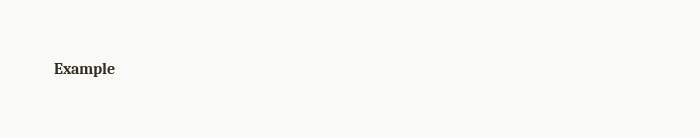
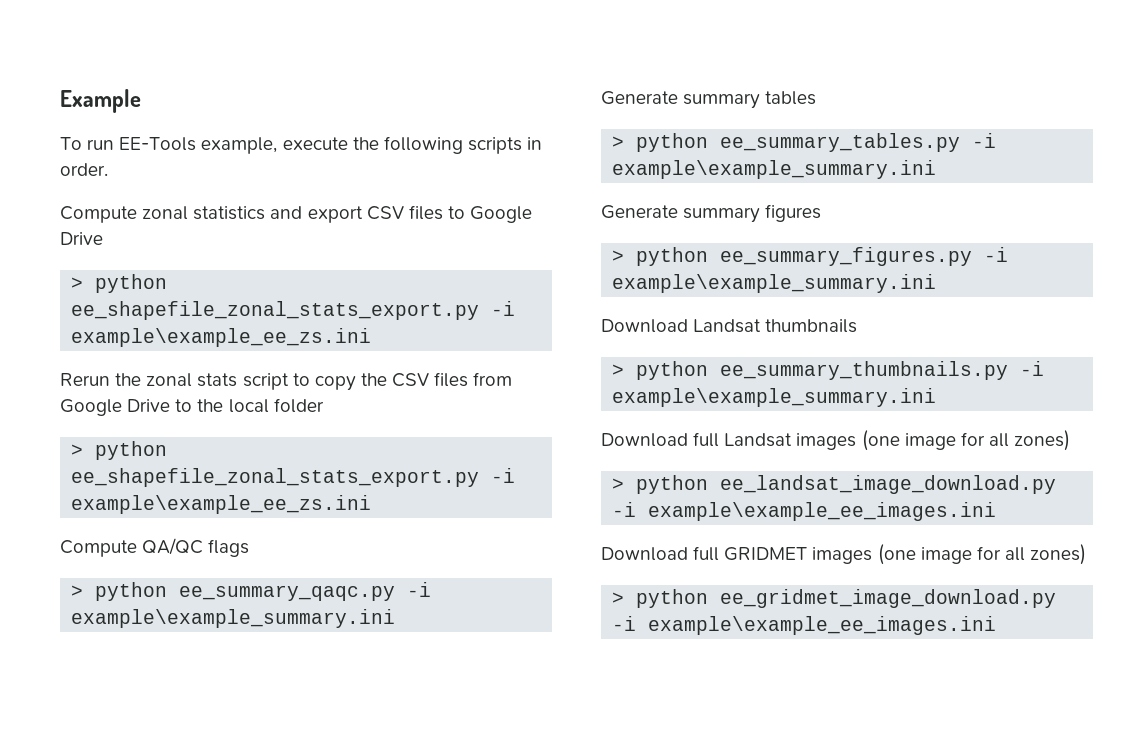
+ To run EE-Tools example, execute the following scripts in order.
+ Compute zonal statistics and export CSV files to Google Drive
+ > python ee_shapefile_zonal_stats_export.py -i example\example_ee_zs.ini
+ Rerun the zonal stats script to copy the CSV files from Google Drive to the local folder
+ > python ee_shapefile_zonal_stats_export.py -i example\example_ee_zs.ini
+ Compute QA/QC flags
+ > python ee_summary_qaqc.py -i example\example_summary.ini
+ Generate summary tables
+ > python ee_summary_tables.py -i example\example_summary.ini
+ Generate summary figures
+ > python ee_summary_figures.py -i example\example_summary.ini
+ Download Landsat thumbnails
+ > python ee_summary_thumbnails.py -i example\example_summary.ini
+ Download full Landsat images (one image for all zones)
+ > python ee_landsat_image_download.py -i example\example_ee_images.ini
+ Download full GRIDMET images (one image for all zones)
+ > python ee_gridmet_image_download.py -i example\example_ee_images.ini

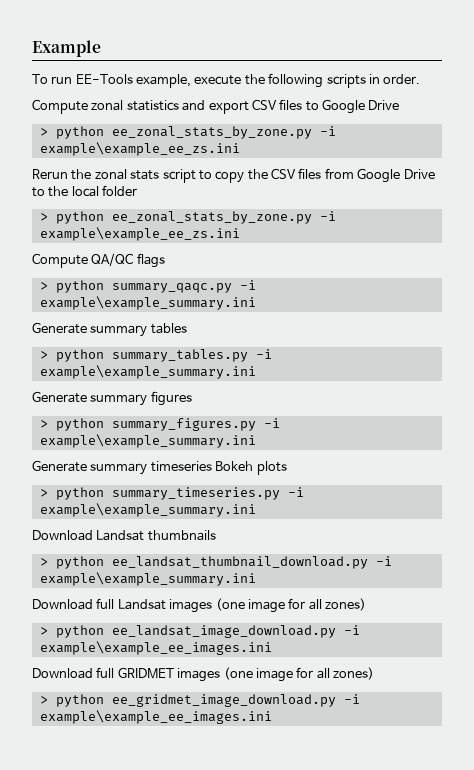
  Compute zonal statistics and export CSV files to Google Drive
- > python ee_shapefile_zonal_stats_export.py -i example\example_ee_zs.ini
+ > python ee_zonal_stats_by_zone.py -i example\example_ee_zs.ini
  Rerun the zonal stats script to copy the CSV files from Google Drive to the local folder
- > python ee_shapefile_zonal_stats_export.py -i example\example_ee_zs.ini
+ > python ee_zonal_stats_by_zone.py -i example\example_ee_zs.ini
- > python ee_summary_qaqc.py -i example\example_summary.ini
+ > python summary_qaqc.py -i example\example_summary.ini
- > python ee_summary_tables.py -i example\example_summary.ini
+ > python summary_tables.py -i example\example_summary.ini
- > python ee_summary_figures.py -i example\example_summary.ini
+ > python summary_figures.py -i example\example_summary.ini
+ Generate summary timeseries Bokeh plots
+ > python summary_timeseries.py -i example\example_summary.ini
- > python ee_summary_thumbnails.py -i example\example_summary.ini
+ > python ee_landsat_thumbnail_download.py -i example\example_summary.ini

